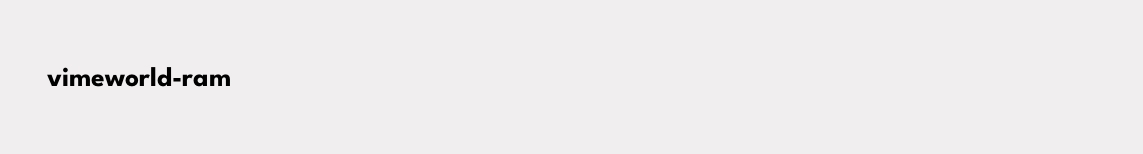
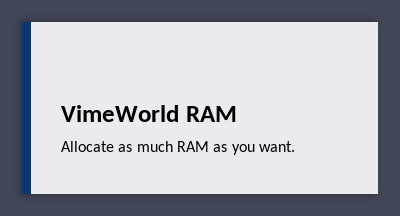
- vimeworld-ram
+ VimeWorld RAM
+ Allocate as much RAM as you want.

